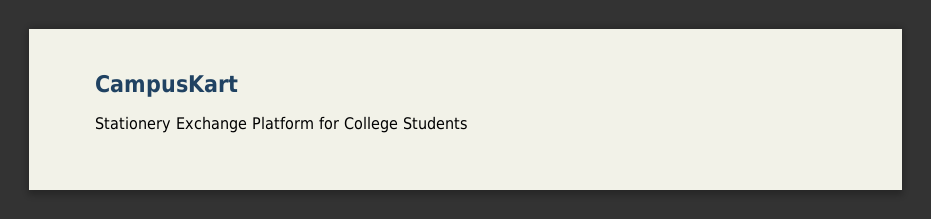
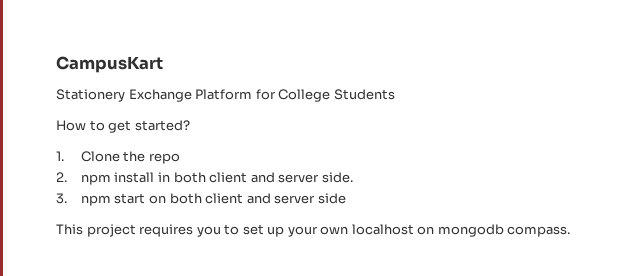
+ How to get started?
+ 1. Clone the repo
+ 2. npm install in both client and server side.
+ 3. npm start on both client and server side
+ This project requires you to set up your own localhost on mongodb compass.

